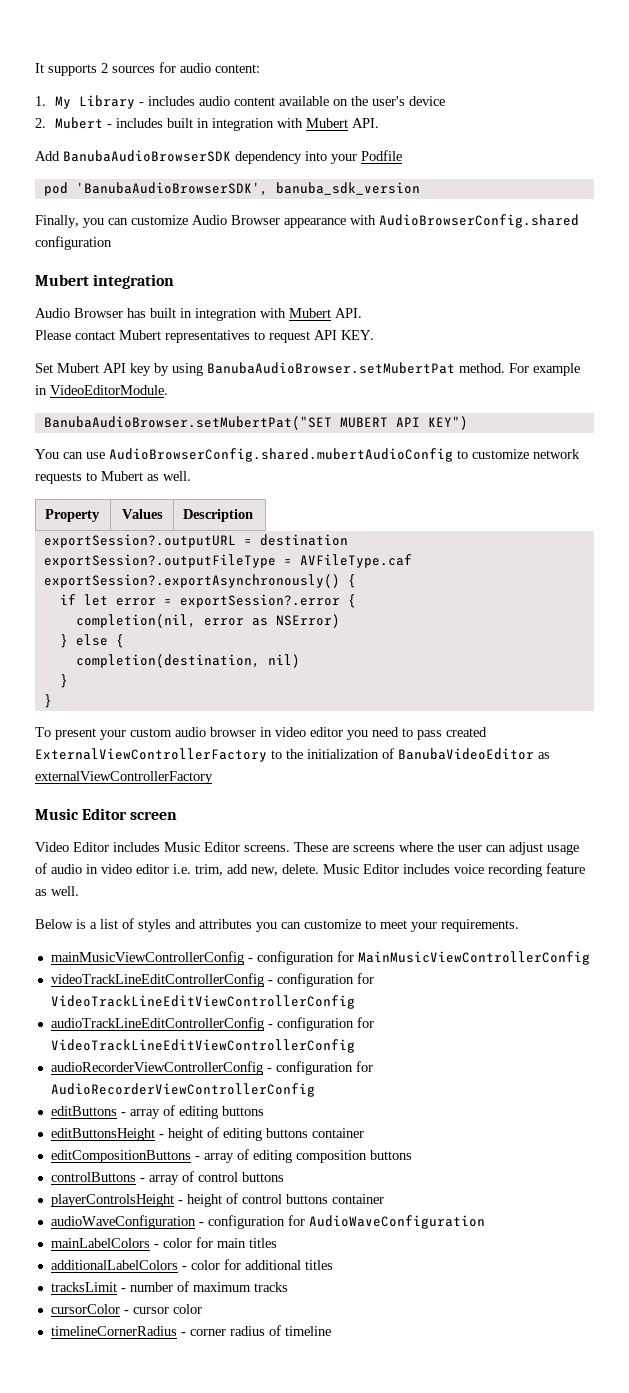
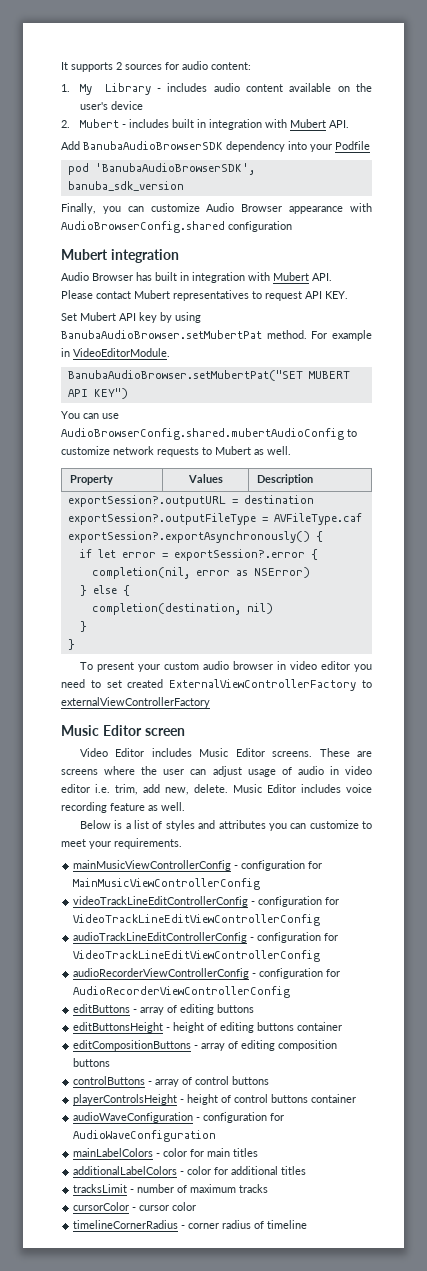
- To present your custom audio browser in video editor you need to pass created ExternalViewControllerFactory to the initialization of BanubaVideoEditor as externalViewControllerFactory
+ To present your custom audio browser in video editor you need to set created ExternalViewControllerFactory to externalViewControllerFactory

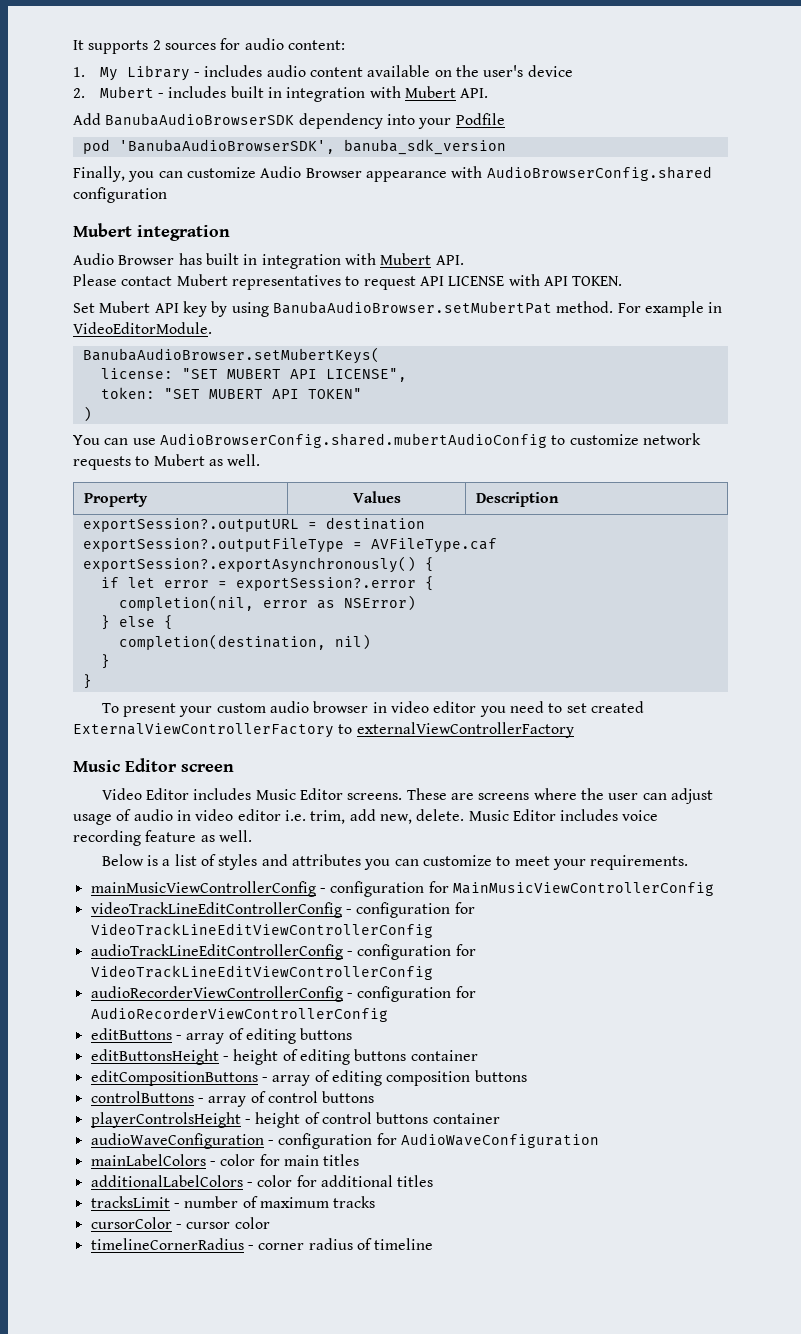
- Please contact Mubert representatives to request API KEY.
+ Please contact Mubert representatives to request API LICENSE with API TOKEN.
- BanubaAudioBrowser.setMubertPat("SET MUBERT API KEY")
+ BanubaAudioBrowser.setMubertKeys(
+ license: "SET MUBERT API LICENSE",
+ token: "SET MUBERT API TOKEN"
+ )

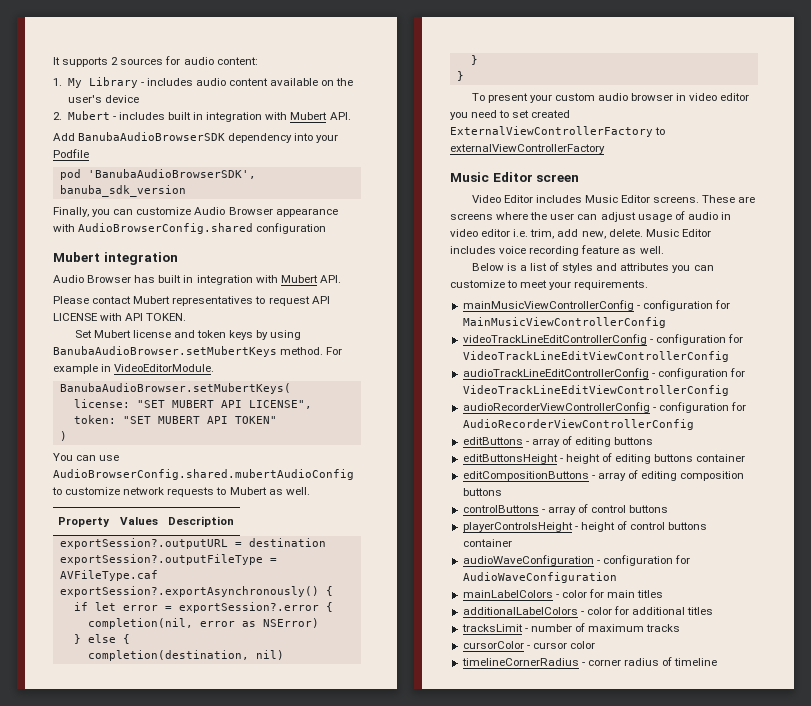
- Set Mubert API key by using BanubaAudioBrowser.setMubertPat method.
+ Set Mubert license and token keys by using BanubaAudioBrowser.setMubertKeys method.

